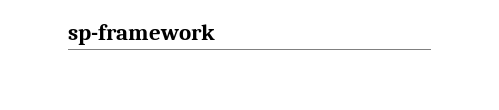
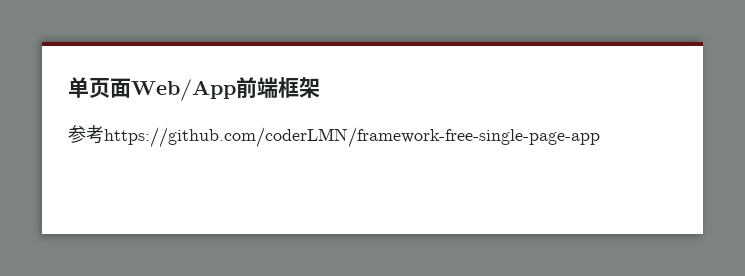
- sp-framework
+ 单页面Web/App前端框架
+ 参考https://github.com/coderLMN/framework-free-single-page-app

